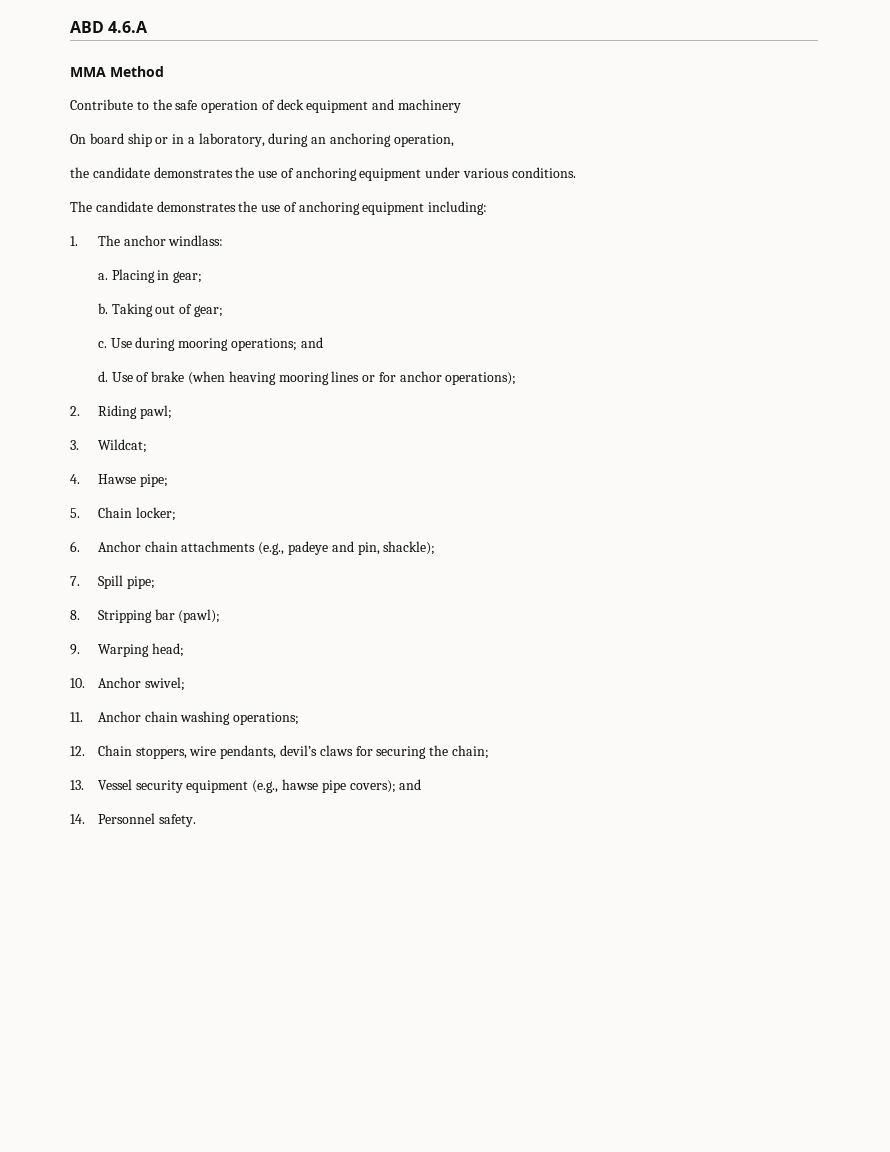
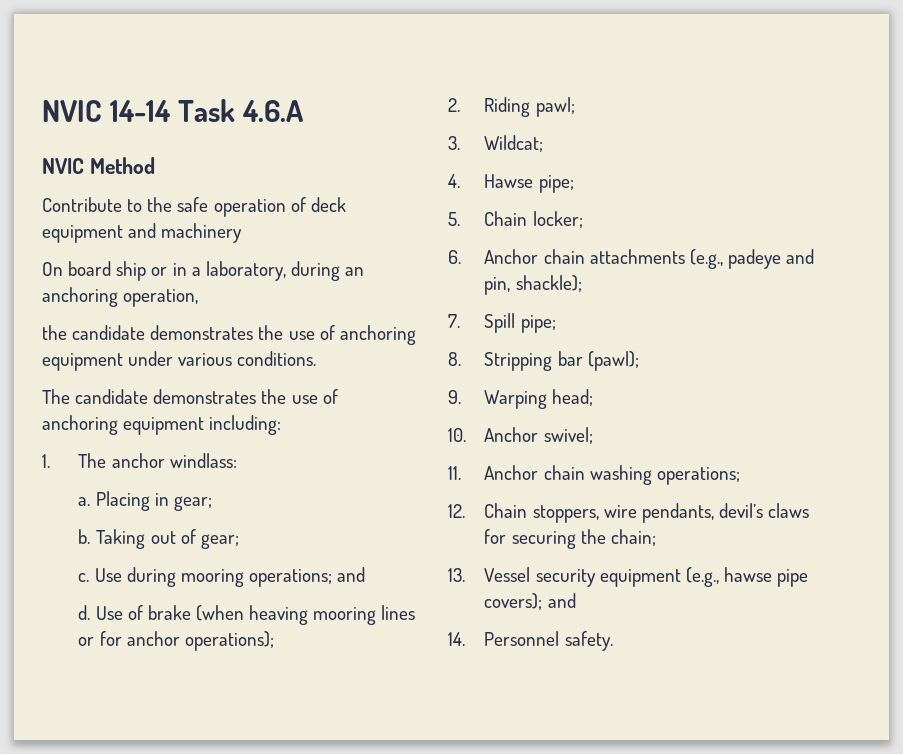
- ABD 4.6.A
+ NVIC 14-14 Task 4.6.A
- MMA Method
+ NVIC Method

